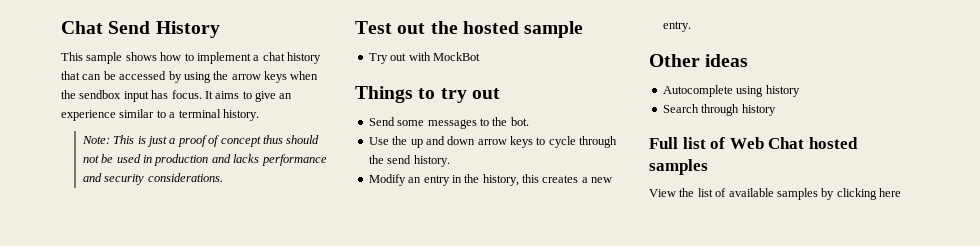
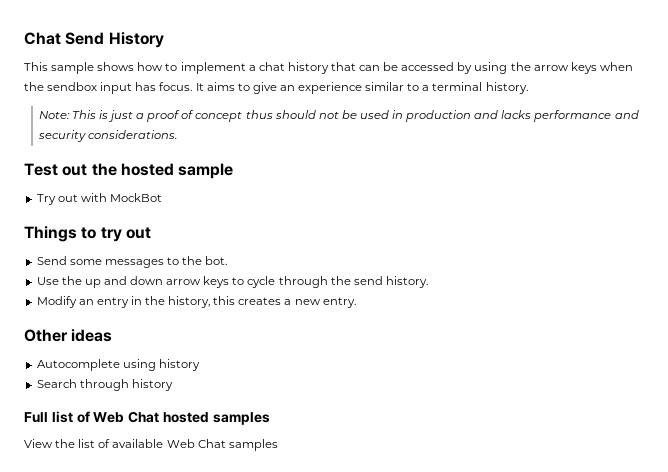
- View the list of available samples by clicking here
+ View the list of available Web Chat samples

